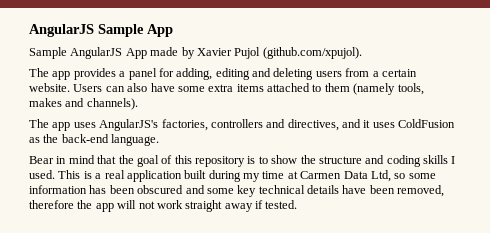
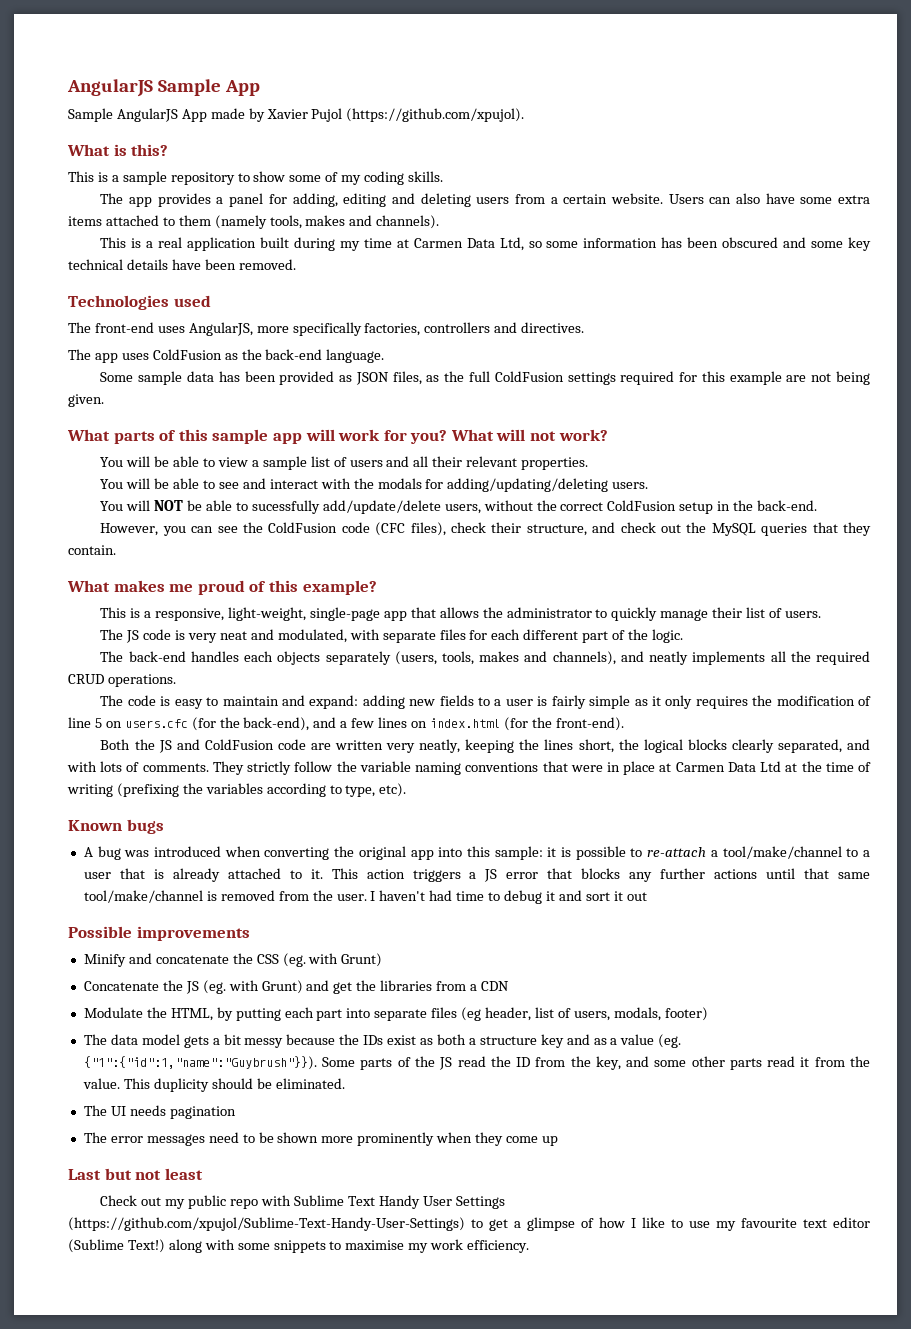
- Sample AngularJS App made by Xavier Pujol (github.com/xpujol).
+ Sample AngularJS App made by Xavier Pujol (https://github.com/xpujol).
+ What is this?
+ This is a sample repository to show some of my coding skills.
- The app uses AngularJS's factories, controllers and directives, and it uses ColdFusion as the back-end language.
- Bear in mind that the goal of this repository is to show the structure and coding skills I used. This is a real application built during my time at Carmen Data Ltd, so some information has been obscured and some key technical details have been removed, therefore the app will not work straight away if tested.
+ This is a real application built during my time at Carmen Data Ltd, so some information has been obscured and some key technical details have been removed.
+ Technologies used
+ The front-end uses AngularJS, more specifically factories, controllers and directives.
+ The app uses ColdFusion as the back-end language.
+ Some sample data has been provided as JSON files, as the full ColdFusion settings required for this example are not being given.
+ What parts of this sample app will work for you? What will not work?
+ You will be able to view a sample list of users and all their relevant properties.
+ You will be able to see and interact with the modals for adding/updating/deleting users.
+ You will NOT be able to sucessfully add/update/delete users, without the correct ColdFusion setup in the back-end.
+ However, you can see the ColdFusion code (CFC files), check their structure, and check out the MySQL queries that they contain.
+ What makes me proud of this example?
+ This is a responsive, light-weight, single-page app that allows the administrator to quickly manage their list of users.
+ The JS code is very neat and modulated, with separate files for each different part of the logic.
+ The back-end handles each objects separately (users, tools, makes and channels), and neatly implements all the required CRUD operations.
+ The code is easy to maintain and expand: adding new fields to a user is fairly simple as it only requires the modification of line 5 on users.cfc (for the back-end), and a few lines on index.html (for the front-end).
+ Both the JS and ColdFusion code are written very neatly, keeping the lines short, the logical blocks clearly separated, and with lots of comments. They strictly follow the variable naming conventions that were in place at Carmen Data Ltd at the time of writing (prefixing the variables according to type, etc).
+ Known bugs
+ A bug was introduced when converting the original app into this sample: it is possible to re-attach a tool/make/channel to a user that is already attached to it. This action triggers a JS error that blocks any further actions until that same tool/make/channel is removed from the user. I haven't had time to debug it and sort it out
+ Possible improvements
+ Minify and concatenate the CSS (eg. with Grunt)
+ Concatenate the JS (eg. with Grunt) and get the libraries from a CDN
+ Modulate the HTML, by putting each part into separate files (eg header, list of users, modals, footer)
+ The data model gets a bit messy because the IDs exist as both a structure key and as a value (eg. {"1":{"id":1,"name":"Guybrush"}}). Some parts of the JS read the ID from the key, and some other parts read it from the value. This duplicity should be eliminated.
+ The UI needs pagination
+ The error messages need to be shown more prominently when they come up
+ Last but not least
+ Check out my public repo with Sublime Text Handy User Settings (https://github.com/xpujol/Sublime-Text-Handy-User-Settings) to get a glimpse of how I like to use my favourite text editor (Sublime Text!) along with some snippets to maximise my work efficiency.

